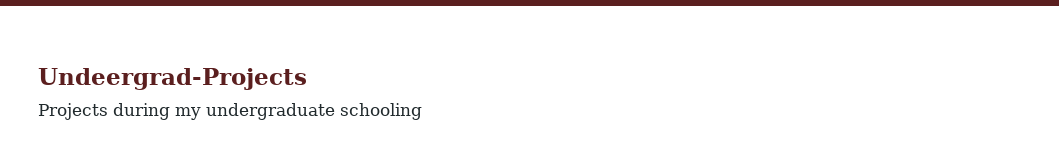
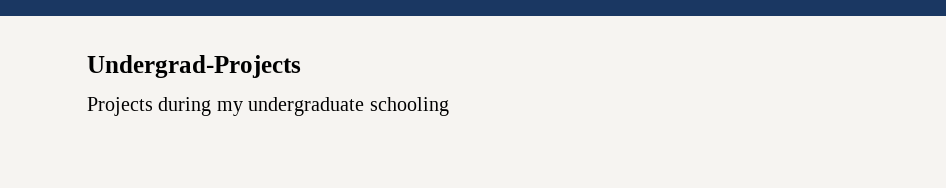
- Undeergrad-Projects
+ Undergrad-Projects

